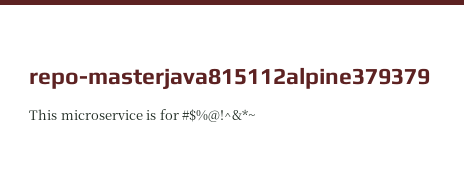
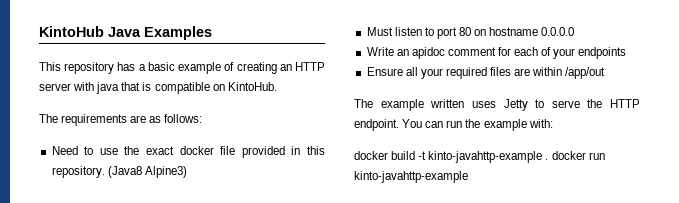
- repo-masterjava815112alpine379379
- This microservice is for #$%@!^&*~
+ KintoHub Java Examples
+ This repository has a basic example of creating an HTTP server with java that is compatible on KintoHub.
+ The requirements are as follows:
+ Need to use the exact docker file provided in this repository. (Java8 Alpine3)
+ Must listen to port 80 on hostname 0.0.0.0
+ Write an apidoc comment for each of your endpoints
+ Ensure all your required files are within /app/out
+ The example written uses Jetty to serve the HTTP endpoint. You can run the example with:
+ docker build -t kinto-javahttp-example . docker run kinto-javahttp-example

